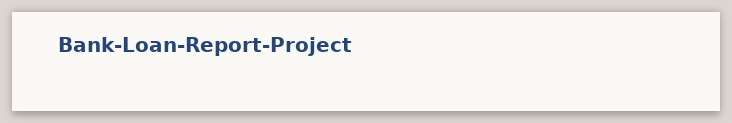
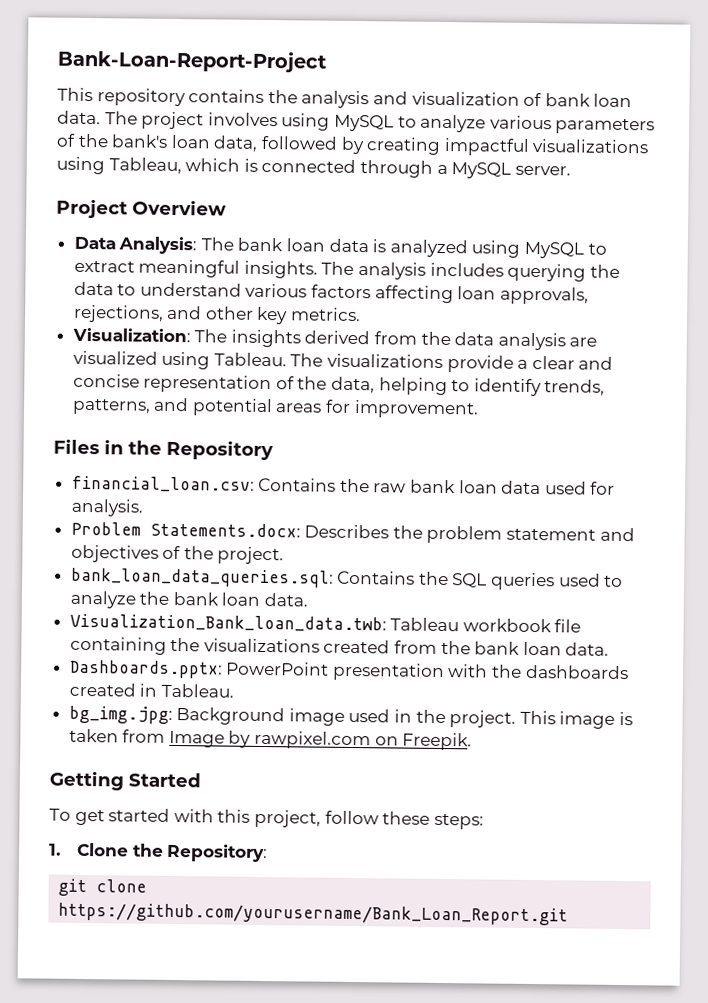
+ This repository contains the analysis and visualization of bank loan data. The project involves using MySQL to analyze various parameters of the bank's loan data, followed by creating impactful visualizations using Tableau, which is connected through a MySQL server.
+ Project Overview
+ Data Analysis: The bank loan data is analyzed using MySQL to extract meaningful insights. The analysis includes querying the data to understand various factors affecting loan approvals, rejections, and other key metrics.
+ Visualization: The insights derived from the data analysis are visualized using Tableau. The visualizations provide a clear and concise representation of the data, helping to identify trends, patterns, and potential areas for improvement.
+ Files in the Repository
+ financial_loan.csv: Contains the raw bank loan data used for analysis.
+ Problem Statements.docx: Describes the problem statement and objectives of the project.
+ bank_loan_data_queries.sql: Contains the SQL queries used to analyze the bank loan data.
+ Visualization_Bank_loan_data.twb: Tableau workbook file containing the visualizations created from the bank loan data.
+ Dashboards.pptx: PowerPoint presentation with the dashboards created in Tableau.
+ bg_img.jpg: Background image used in the project. This image is taken from Image by rawpixel.com on Freepik.
+ Getting Started
+ To get started with this project, follow these steps:
+ 1. Clone the Repository:
+ git clone https://github.com/yourusername/Bank_Loan_Report.git

